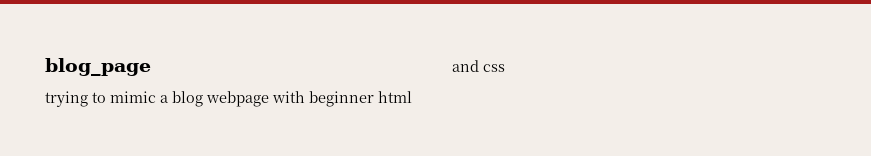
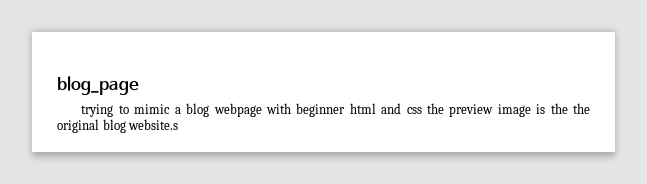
- trying to mimic a blog webpage with beginner html and css
+ trying to mimic a blog webpage with beginner html and css the preview image is the the original blog website.s

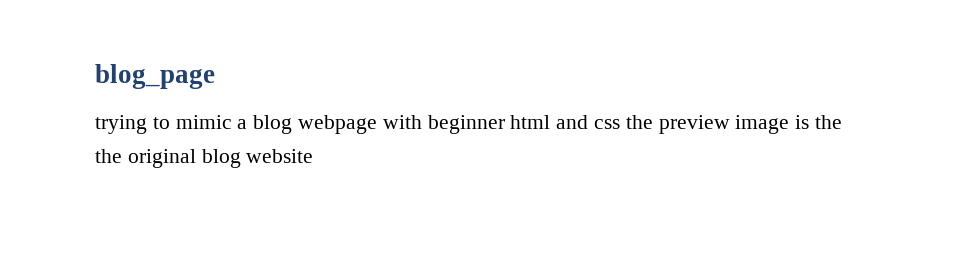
- trying to mimic a blog webpage with beginner html and css the preview image is the the original blog website.s
+ trying to mimic a blog webpage with beginner html and css the preview image is the the original blog website

